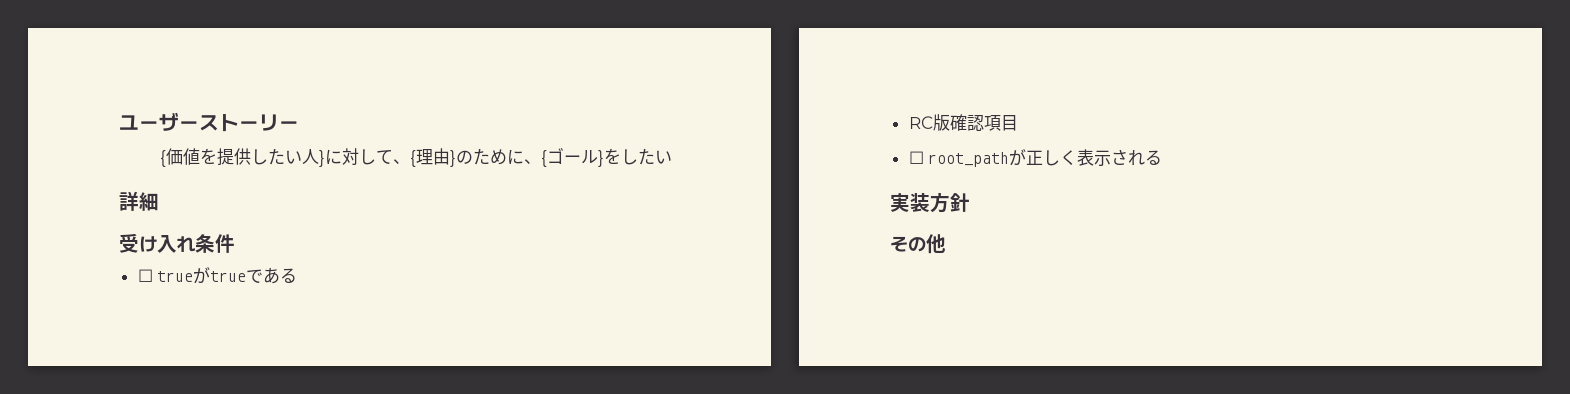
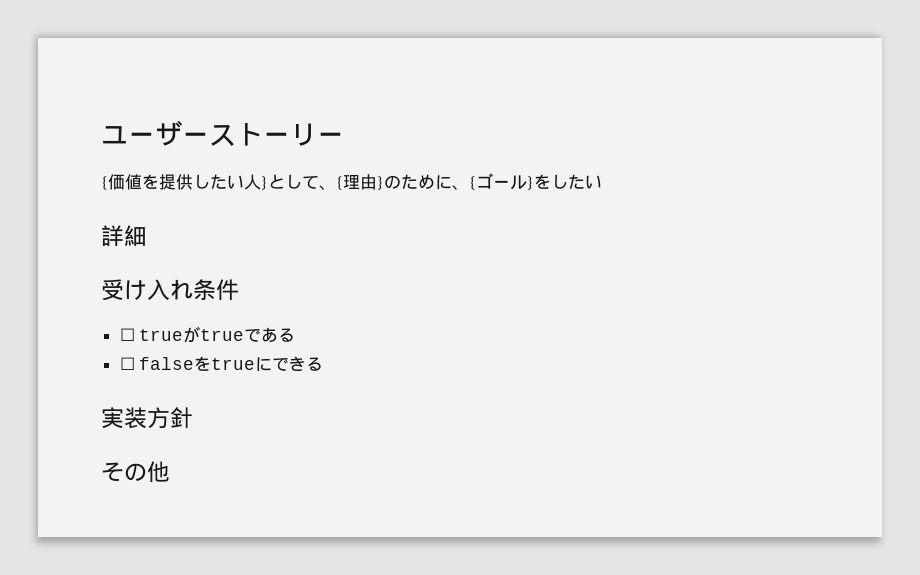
- {価値を提供したい人}に対して、{理由}のために、{ゴール}をしたい
+ {価値を提供したい人}として、{理由}のために、{ゴール}をしたい
- RC版確認項目
- ☐ root_pathが正しく表示される
+ ☐ falseをtrueにできる

